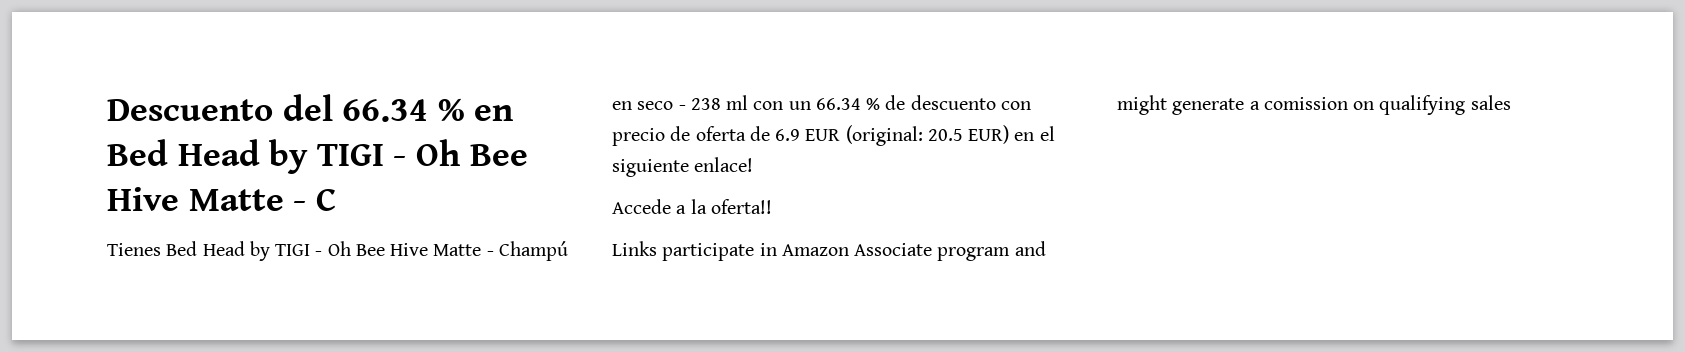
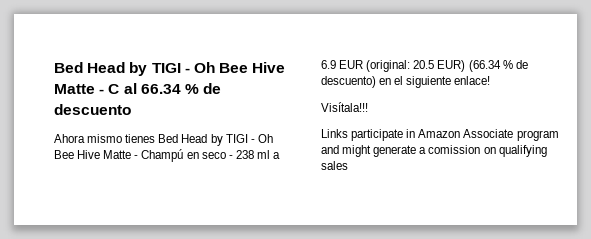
- Descuento del 66.34 % en Bed Head by TIGI - Oh Bee Hive Matte - C
- Tienes Bed Head by TIGI - Oh Bee Hive Matte - Champú en seco - 238 ml con un 66.34 % de descuento con precio de oferta de 6.9 EUR (original: 20.5 EUR) en el siguiente enlace!
+ Bed Head by TIGI - Oh Bee Hive Matte - C al 66.34 % de descuento
+ Ahora mismo tienes Bed Head by TIGI - Oh Bee Hive Matte - Champú en seco - 238 ml a 6.9 EUR (original: 20.5 EUR) (66.34 % de descuento) en el siguiente enlace!
- Accede a la oferta!!
+ Visítala!!!

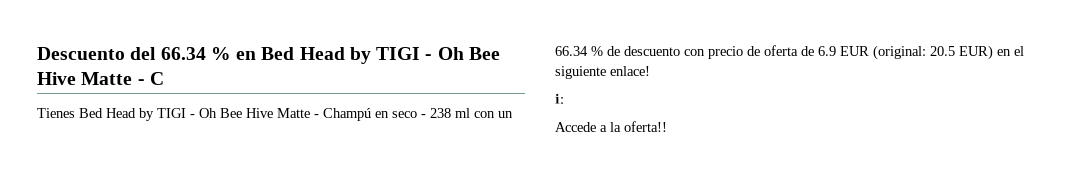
- Bed Head by TIGI - Oh Bee Hive Matte - C al 66.34 % de descuento
- Ahora mismo tienes Bed Head by TIGI - Oh Bee Hive Matte - Champú en seco - 238 ml a 6.9 EUR (original: 20.5 EUR) (66.34 % de descuento) en el siguiente enlace!
+ Descuento del 66.34 % en Bed Head by TIGI - Oh Bee Hive Matte - C
+ Tienes Bed Head by TIGI - Oh Bee Hive Matte - Champú en seco - 238 ml con un 66.34 % de descuento con precio de oferta de 6.9 EUR (original: 20.5 EUR) en el siguiente enlace!
- Visítala!!!
- Links participate in Amazon Associate program and might generate a comission on qualifying sales
+ ℹ:
+ Accede a la oferta!!

